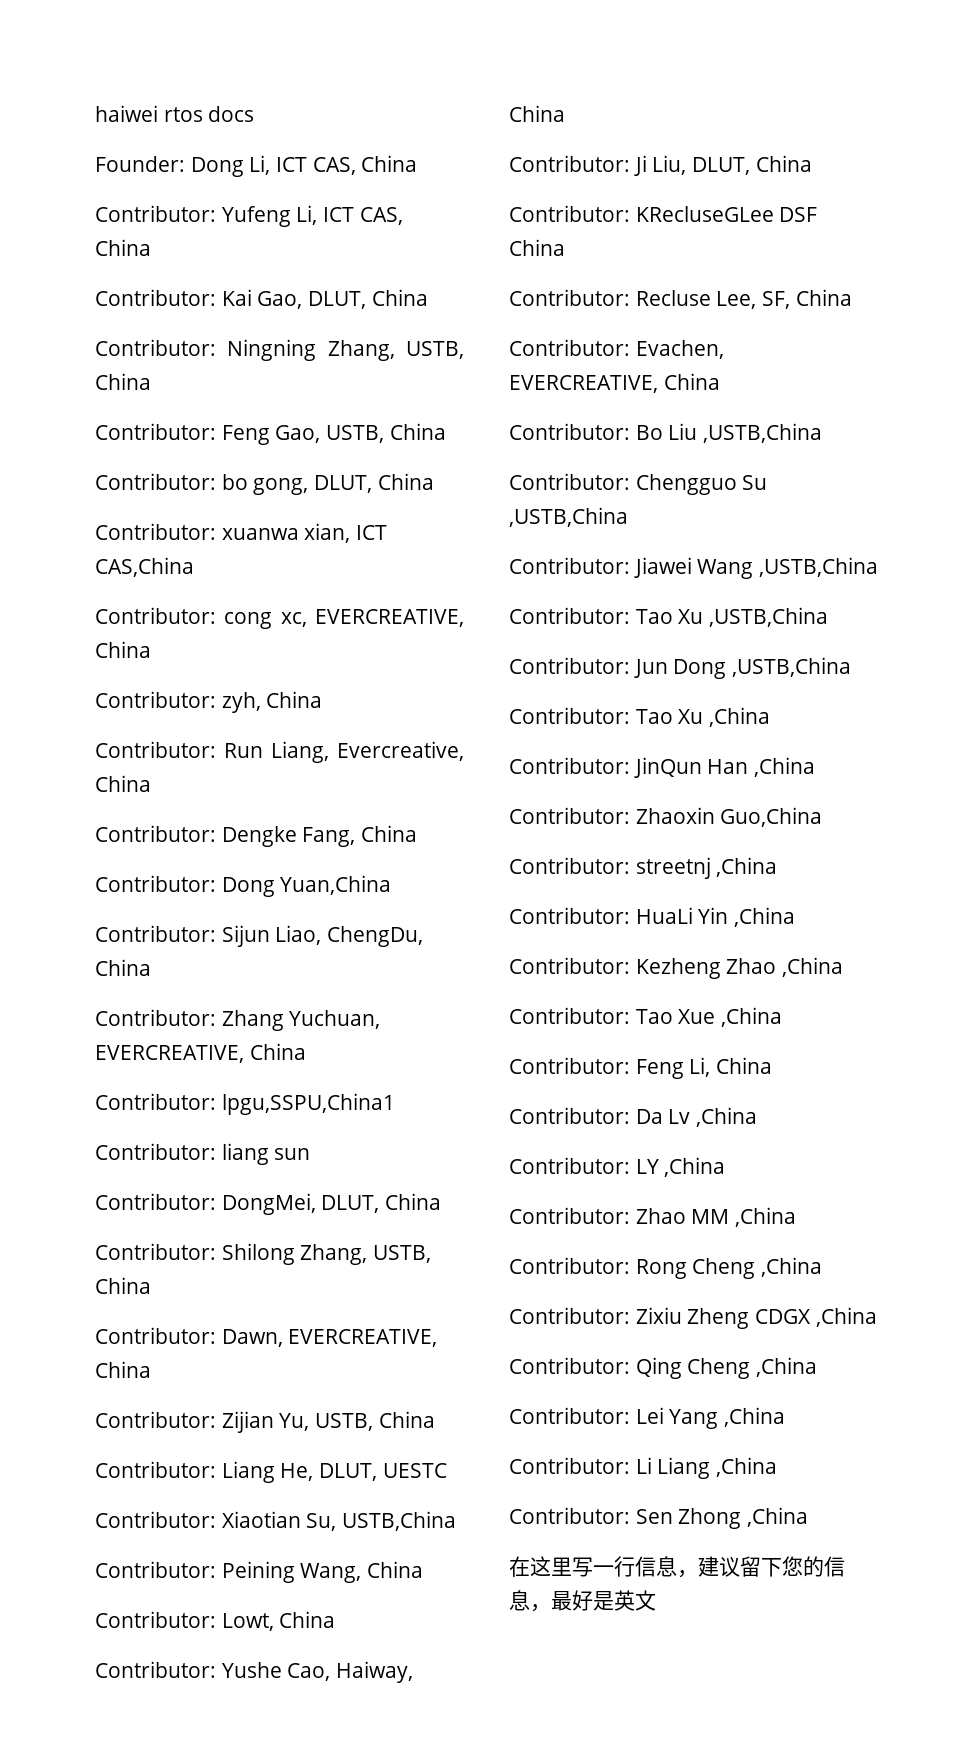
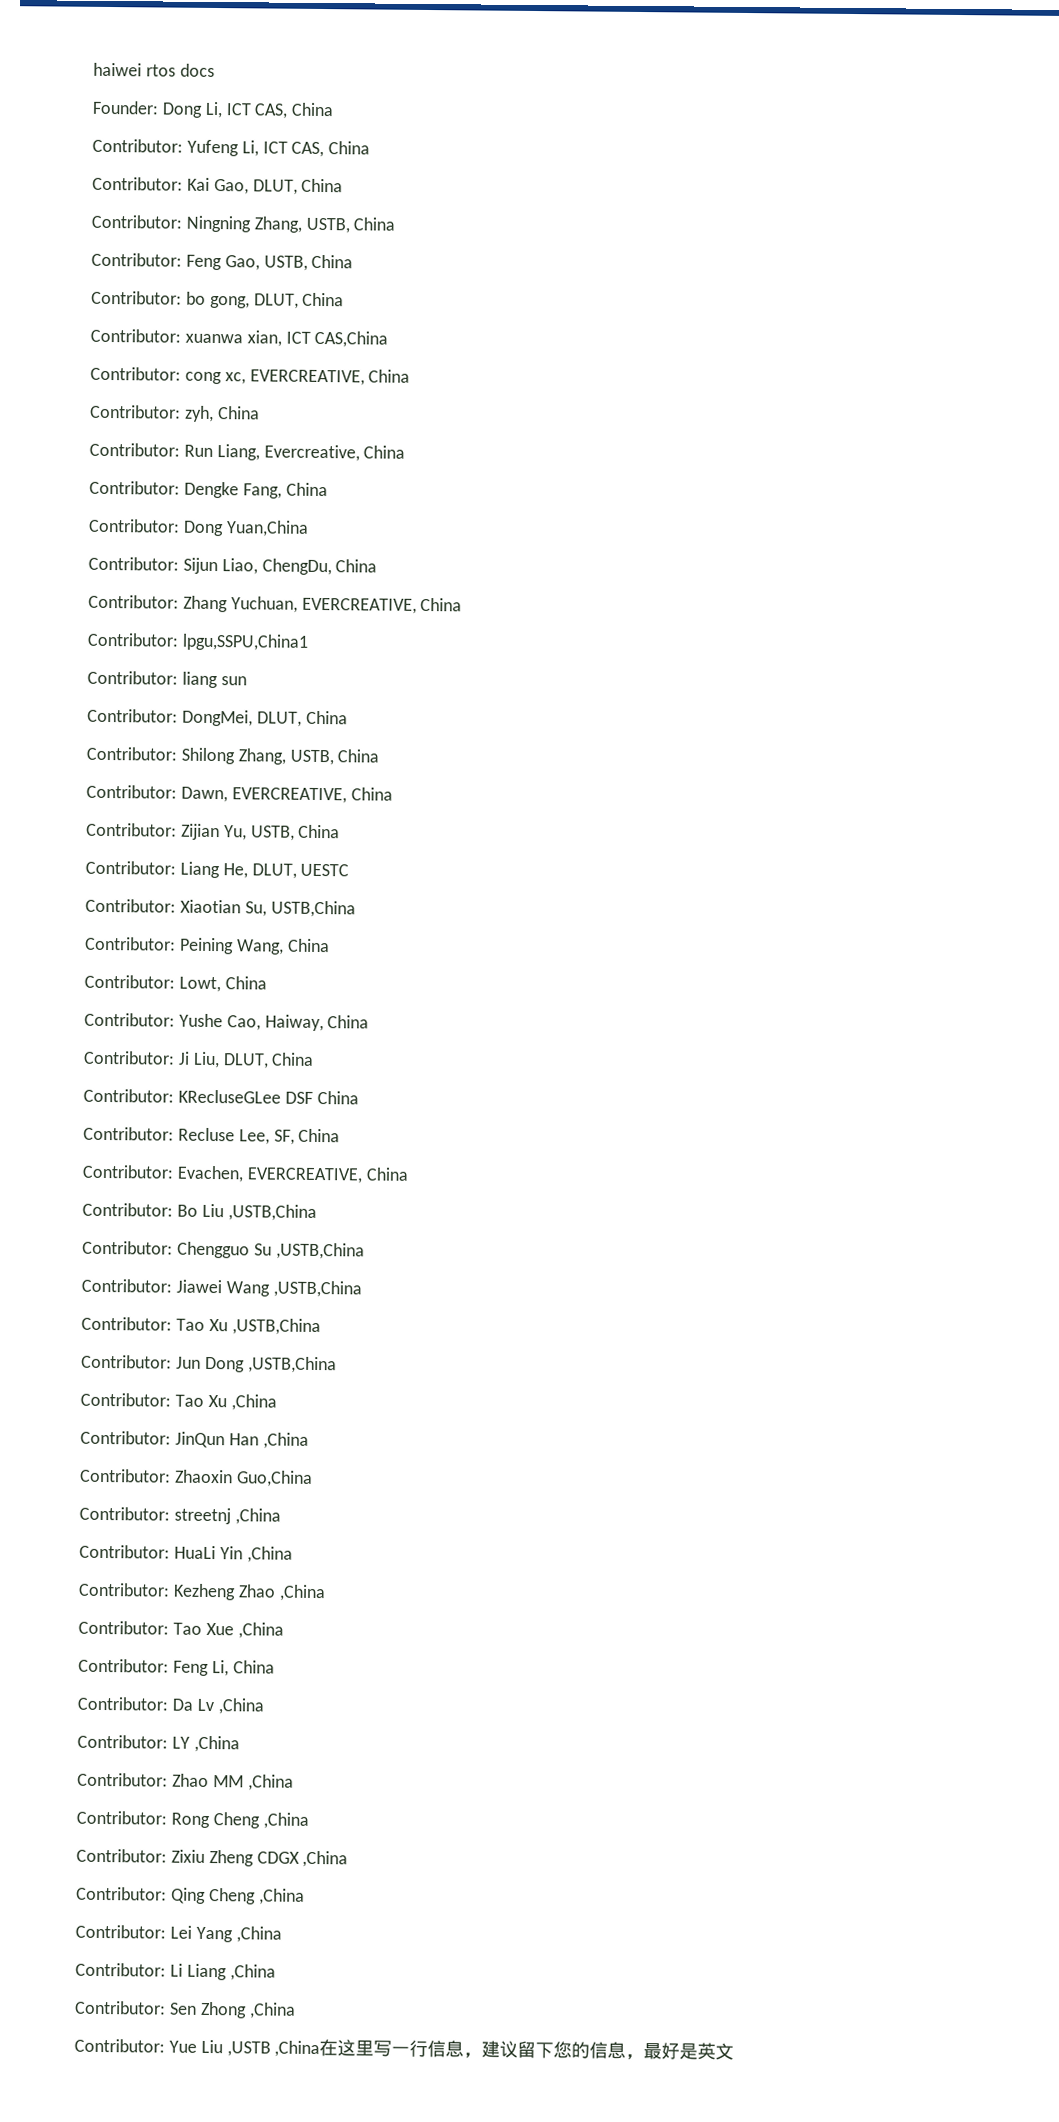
- 在这里写一行信息，建议留下您的信息，最好是英文
+ Contributor: Yue Liu ,USTB ,China在这里写一行信息，建议留下您的信息，最好是英文

